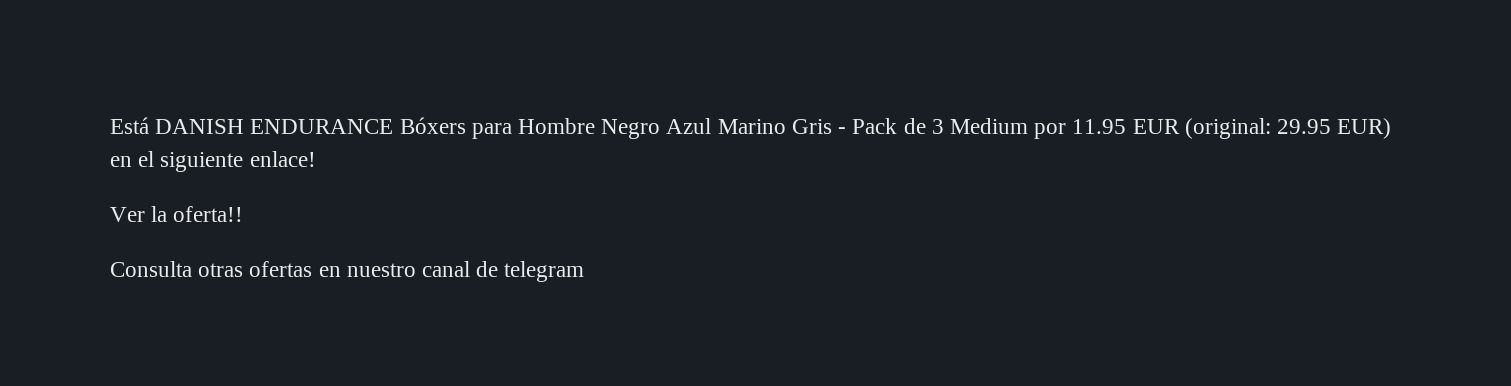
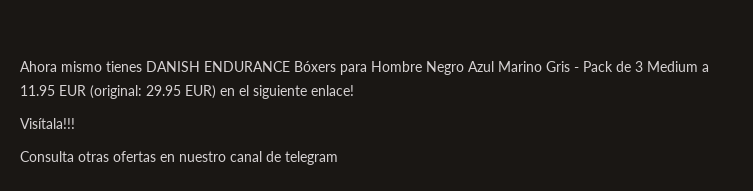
- Está DANISH ENDURANCE Bóxers para Hombre Negro Azul Marino Gris - Pack de 3 Medium por 11.95 EUR (original: 29.95 EUR) en el siguiente enlace!
+ Ahora mismo tienes DANISH ENDURANCE Bóxers para Hombre Negro Azul Marino Gris - Pack de 3 Medium a 11.95 EUR (original: 29.95 EUR) en el siguiente enlace!
- Ver la oferta!!
+ Visítala!!!

